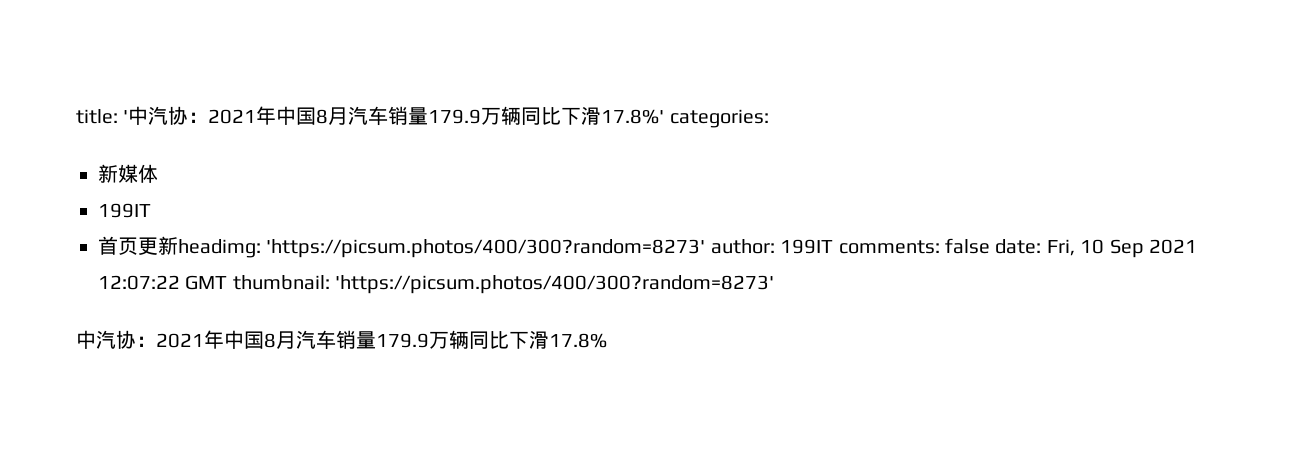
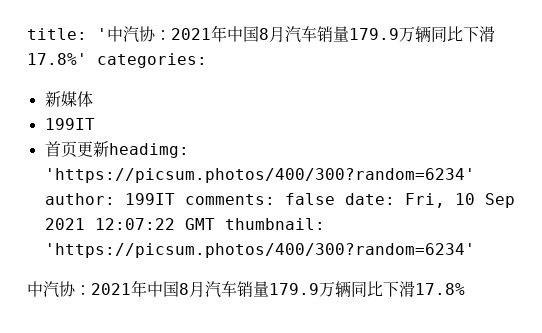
- 首页更新headimg: 'https://picsum.photos/400/300?random=8273' author: 199IT comments: false date: Fri, 10 Sep 2021 12:07:22 GMT thumbnail: 'https://picsum.photos/400/300?random=8273'
+ 首页更新headimg: 'https://picsum.photos/400/300?random=6234' author: 199IT comments: false date: Fri, 10 Sep 2021 12:07:22 GMT thumbnail: 'https://picsum.photos/400/300?random=6234'

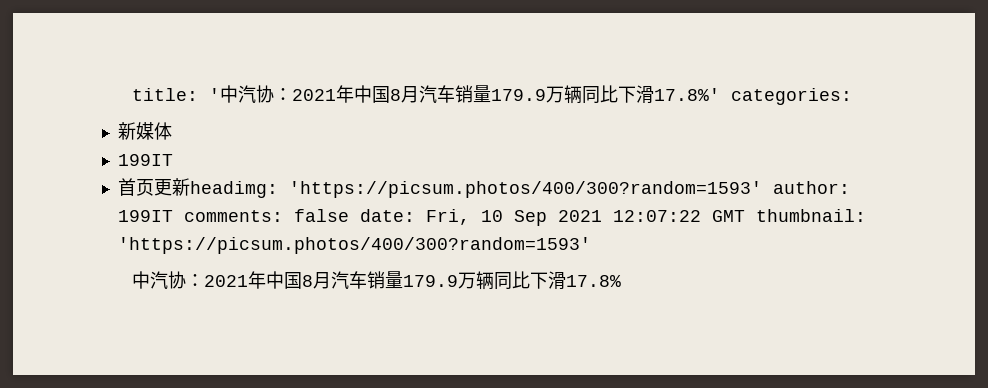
- 首页更新headimg: 'https://picsum.photos/400/300?random=6234' author: 199IT comments: false date: Fri, 10 Sep 2021 12:07:22 GMT thumbnail: 'https://picsum.photos/400/300?random=6234'
+ 首页更新headimg: 'https://picsum.photos/400/300?random=1593' author: 199IT comments: false date: Fri, 10 Sep 2021 12:07:22 GMT thumbnail: 'https://picsum.photos/400/300?random=1593'

